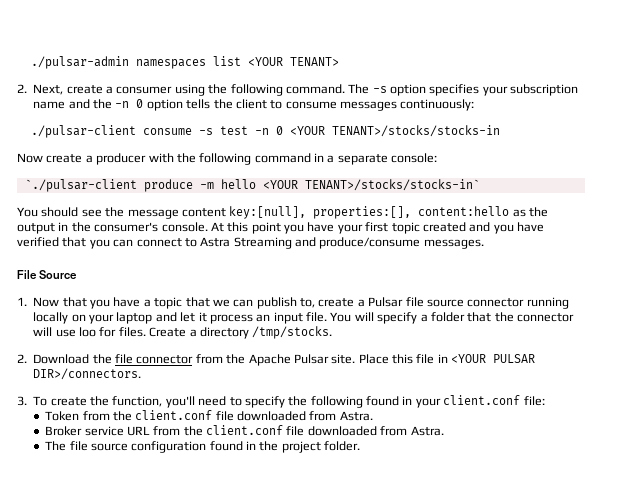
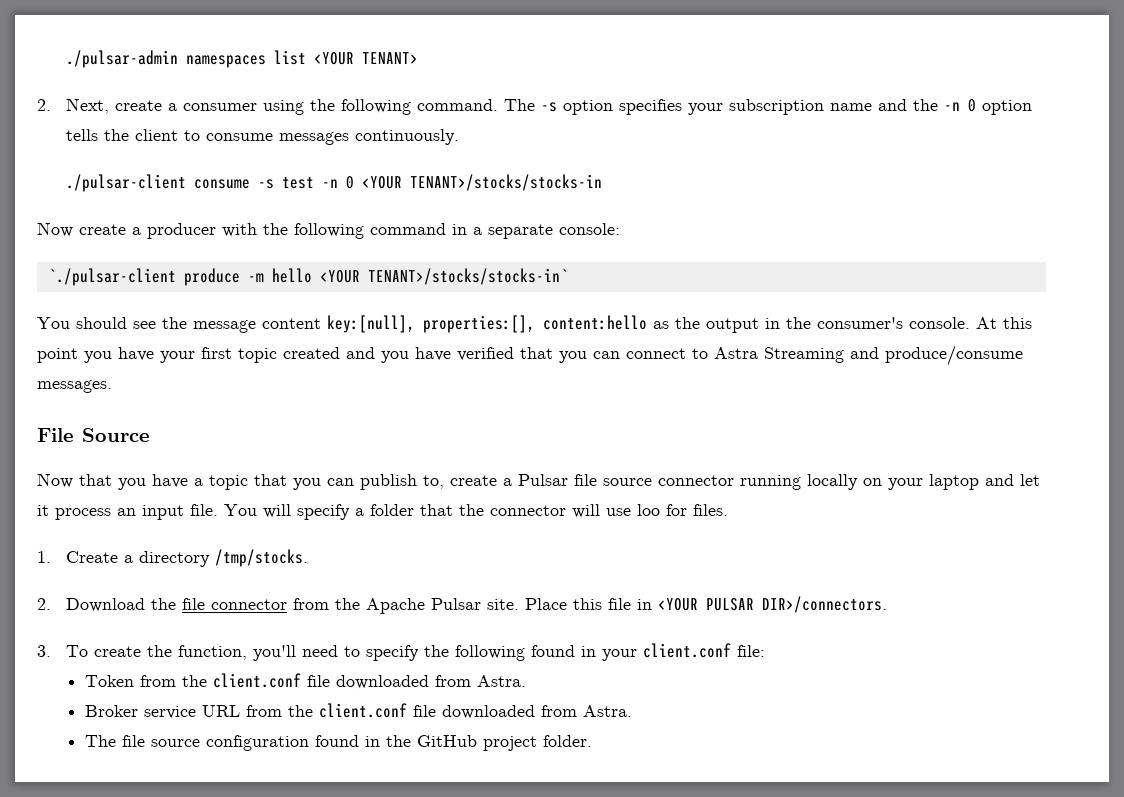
- The -s option specifies your subscription name and the -n 0 option tells the client to consume messages continuously:
+ The -s option specifies your subscription name and the -n 0 option tells the client to consume messages continuously.
- 1. Now that you have a topic that we can publish to, create a Pulsar file source connector running locally on your laptop and let it process an input file.
+ Now that you have a topic that you can publish to, create a Pulsar file source connector running locally on your laptop and let it process an input file.
- You will specify a folder that the connector will use loo for files. Create a directory /tmp/stocks.
+ You will specify a folder that the connector will use loo for files.
+ 1. Create a directory /tmp/stocks.
- The file source configuration found in the project folder.
+ The file source configuration found in the GitHub project folder.

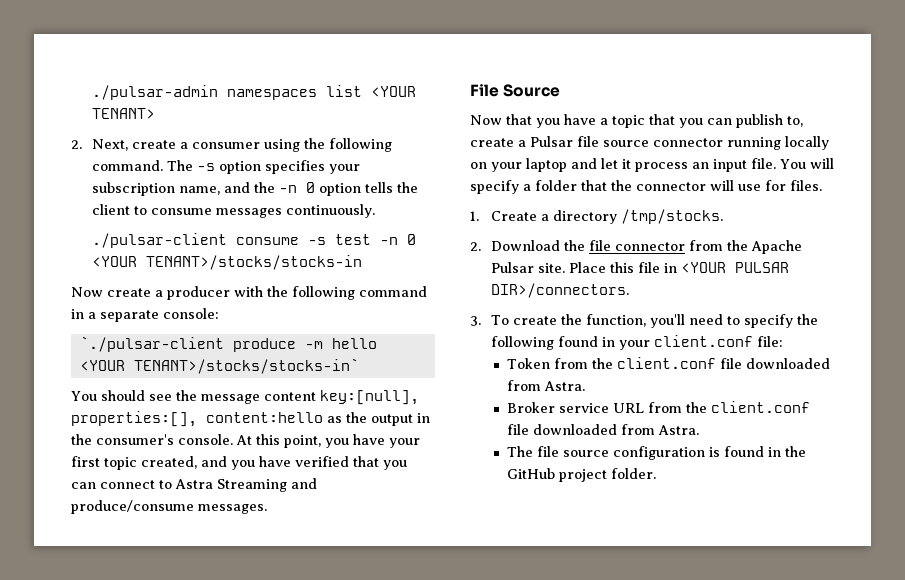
- The -s option specifies your subscription name and the -n 0 option tells the client to consume messages continuously.
+ The -s option specifies your subscription name, and the -n 0 option tells the client to consume messages continuously.
- At this point you have your first topic created and you have verified that you can connect to Astra Streaming and produce/consume messages.
+ At this point, you have your first topic created, and you have verified that you can connect to Astra Streaming and produce/consume messages.
- You will specify a folder that the connector will use loo for files.
+ You will specify a folder that the connector will use for files.
- The file source configuration found in the GitHub project folder.
+ The file source configuration is found in the GitHub project folder.

